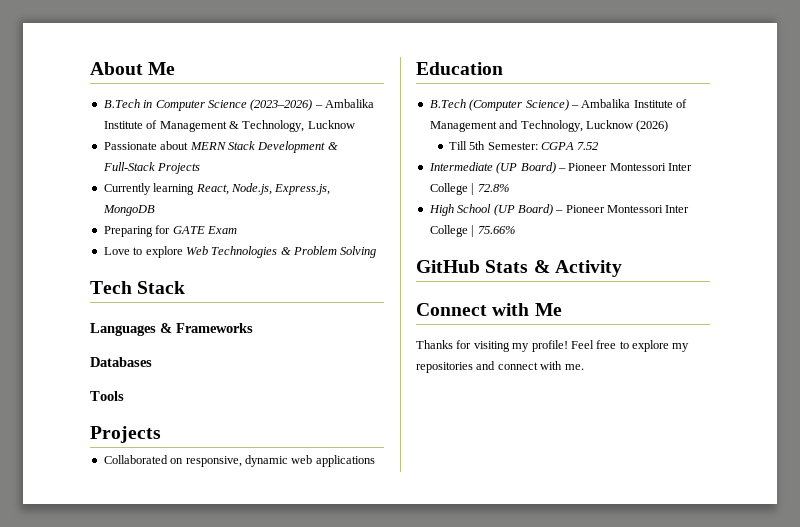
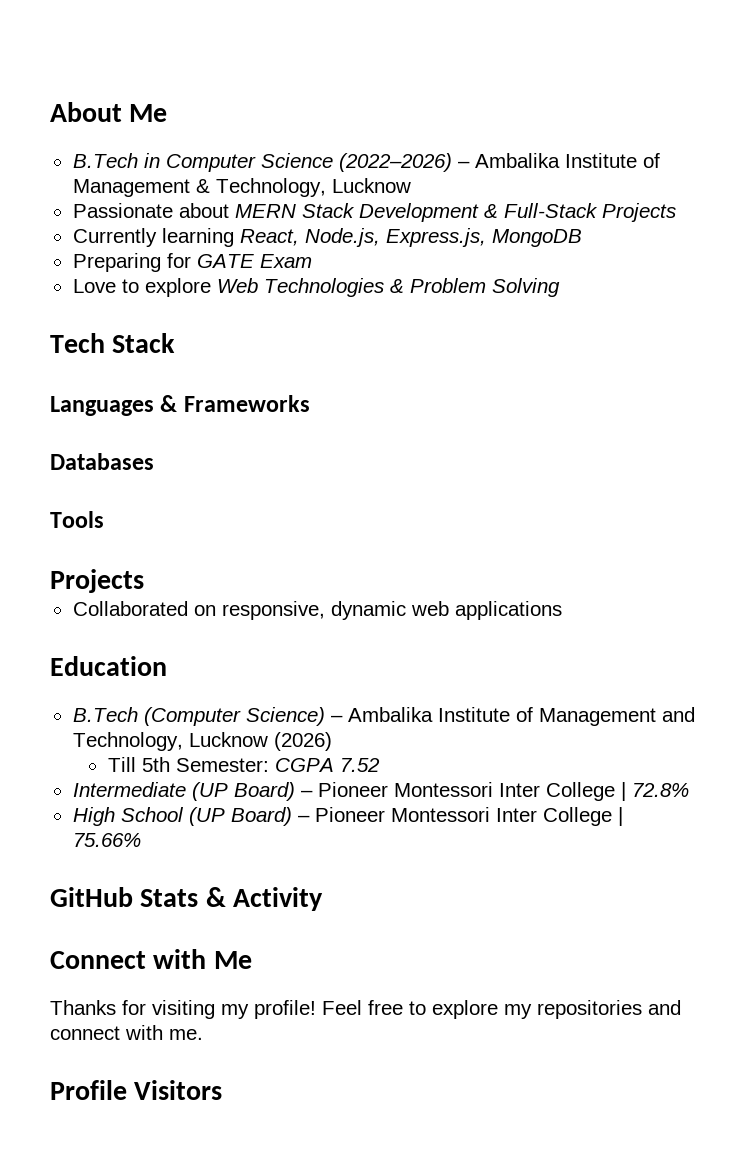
- B.Tech in Computer Science (2023–2026) – Ambalika Institute of Management & Technology, Lucknow
+ B.Tech in Computer Science (2022–2026) – Ambalika Institute of Management & Technology, Lucknow
+ Profile Visitors

